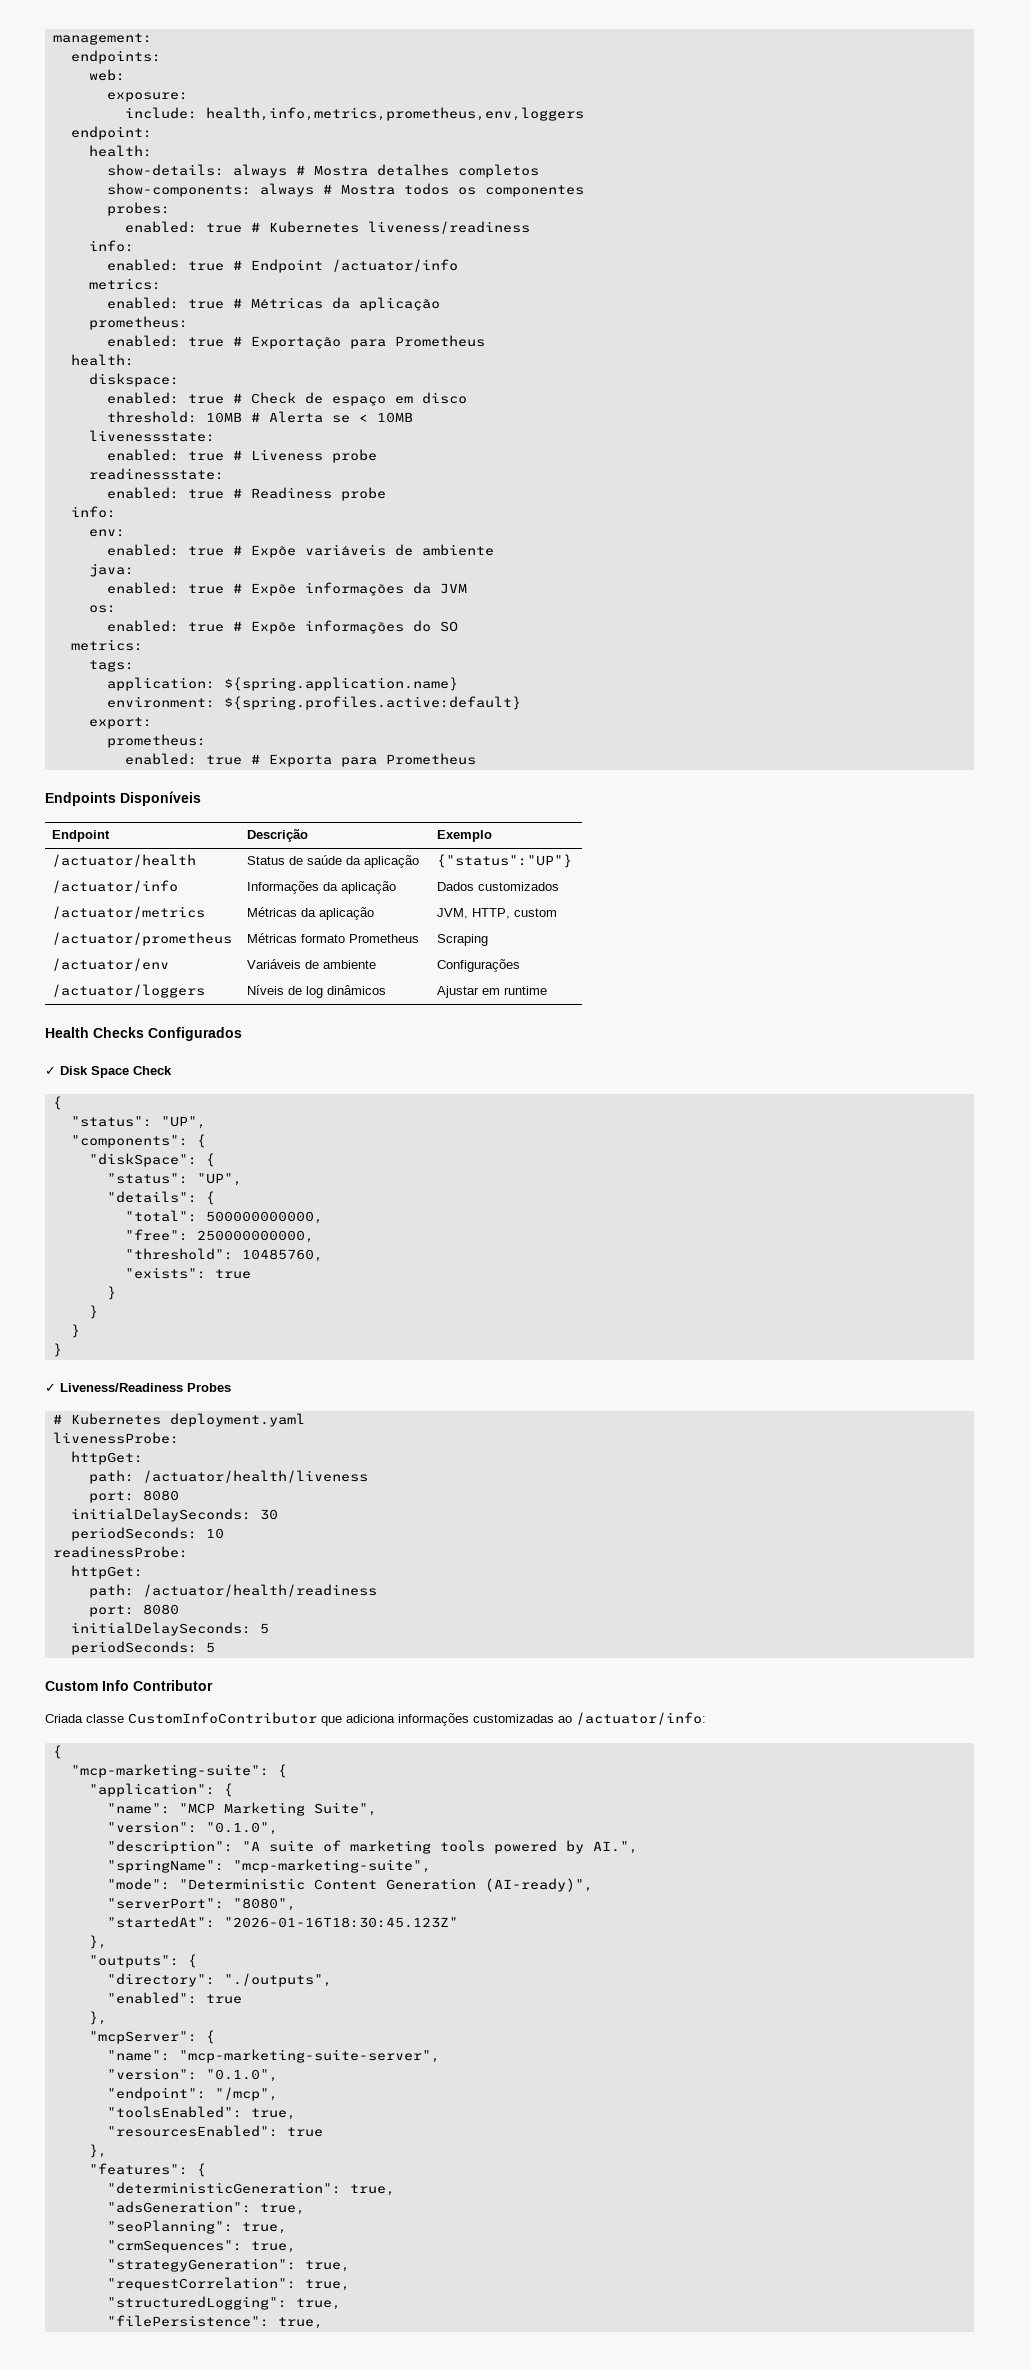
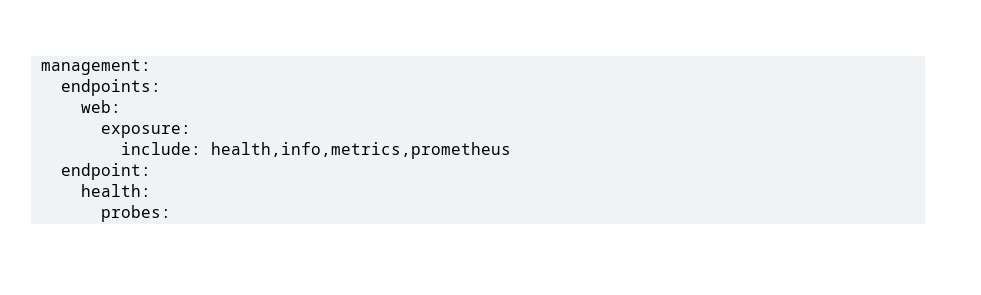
- include: health,info,metrics,prometheus,env,loggers
+ include: health,info,metrics,prometheus
- show-details: always # Mostra detalhes completos
- show-components: always # Mostra todos os componentes
  probes:
- enabled: true # Kubernetes liveness/readiness
- info:
- enabled: true # Endpoint /actuator/info
- metrics:
- enabled: true # Métricas da aplicação
- prometheus:
- enabled: true # Exportação para Prometheus
- health:
- diskspace:
- enabled: true # Check de espaço em disco
- threshold: 10MB # Alerta se < 10MB
- livenessstate:
- enabled: true # Liveness probe
- readinessstate:
- enabled: true # Readiness probe
- info:
- env:
- enabled: true # Expõe variáveis de ambiente
- java:
- enabled: true # Expõe informações da JVM
- os:
- enabled: true # Expõe informações do SO
- metrics:
- tags:
- application: ${spring.application.name}
- environment: ${spring.profiles.active:default}
- export:
- prometheus:
- enabled: true # Exporta para Prometheus
- Endpoints Disponíveis
- Endpoint | Descrição | Exemplo
- /actuator/health | Status de saúde da aplicação | {"status":"UP"}
- /actuator/info | Informações da aplicação | Dados customizados
- /actuator/metrics | Métricas da aplicação | JVM, HTTP, custom
- /actuator/prometheus | Métricas formato Prometheus | Scraping
- /actuator/env | Variáveis de ambiente | Configurações
- /actuator/loggers | Níveis de log dinâmicos | Ajustar em runtime
- Health Checks Configurados
- ✓ Disk Space Check
- {
- "status": "UP",
- "components": {
- "diskSpace": {
- "status": "UP",
- "details": {
- "total": 500000000000,
- "free": 250000000000,
- "threshold": 10485760,
- "exists": true
- }
- }
- }
- }
- ✓ Liveness/Readiness Probes
- # Kubernetes deployment.yaml
- livenessProbe:
- httpGet:
- path: /actuator/health/liveness
- port: 8080
- initialDelaySeconds: 30
- periodSeconds: 10
- readinessProbe:
- httpGet:
- path: /actuator/health/readiness
- port: 8080
- initialDelaySeconds: 5
- periodSeconds: 5
- Custom Info Contributor
- Criada classe CustomInfoContributor que adiciona informações customizadas ao /actuator/info:
- {
- "mcp-marketing-suite": {
- "application": {
- "name": "MCP Marketing Suite",
- "version": "0.1.0",
- "description": "A suite of marketing tools powered by AI.",
- "springName": "mcp-marketing-suite",
- "mode": "Deterministic Content Generation (AI-ready)",
- "serverPort": "8080",
- "startedAt": "2026-01-16T18:30:45.123Z"
- },
- "outputs": {
- "directory": "./outputs",
- "enabled": true
- },
- "mcpServer": {
- "name": "mcp-marketing-suite-server",
- "version": "0.1.0",
- "endpoint": "/mcp",
- "toolsEnabled": true,
- "resourcesEnabled": true
- },
- "features": {
- "deterministicGeneration": true,
- "adsGeneration": true,
- "seoPlanning": true,
- "crmSequences": true,
- "strategyGeneration": true,
- "requestCorrelation": true,
- "structuredLogging": true,
- "filePersistence": true,

